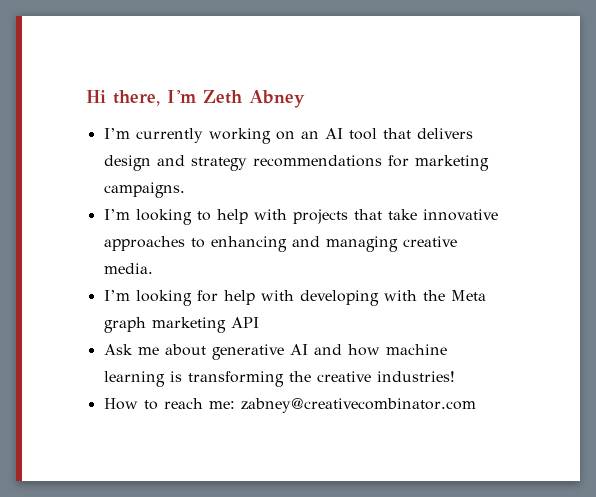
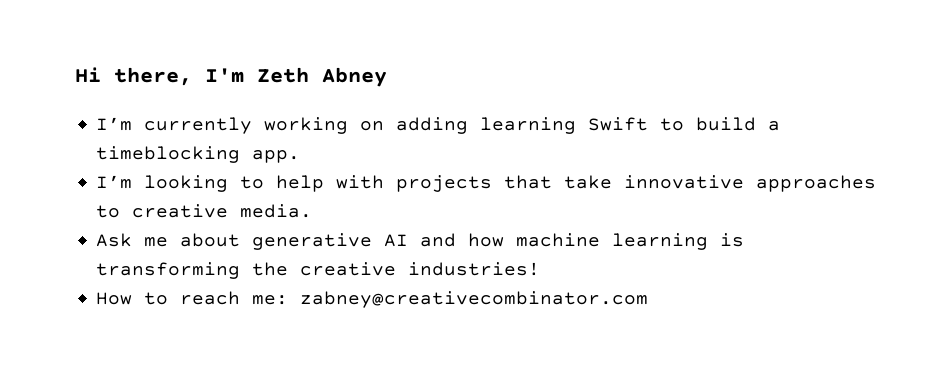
- I’m currently working on an AI tool that delivers design and strategy recommendations for marketing campaigns.
+ I’m currently working on adding learning Swift to build a timeblocking app.
- I’m looking to help with projects that take innovative approaches to enhancing and managing creative media.
+ I’m looking to help with projects that take innovative approaches to creative media.
- I’m looking for help with developing with the Meta graph marketing API

